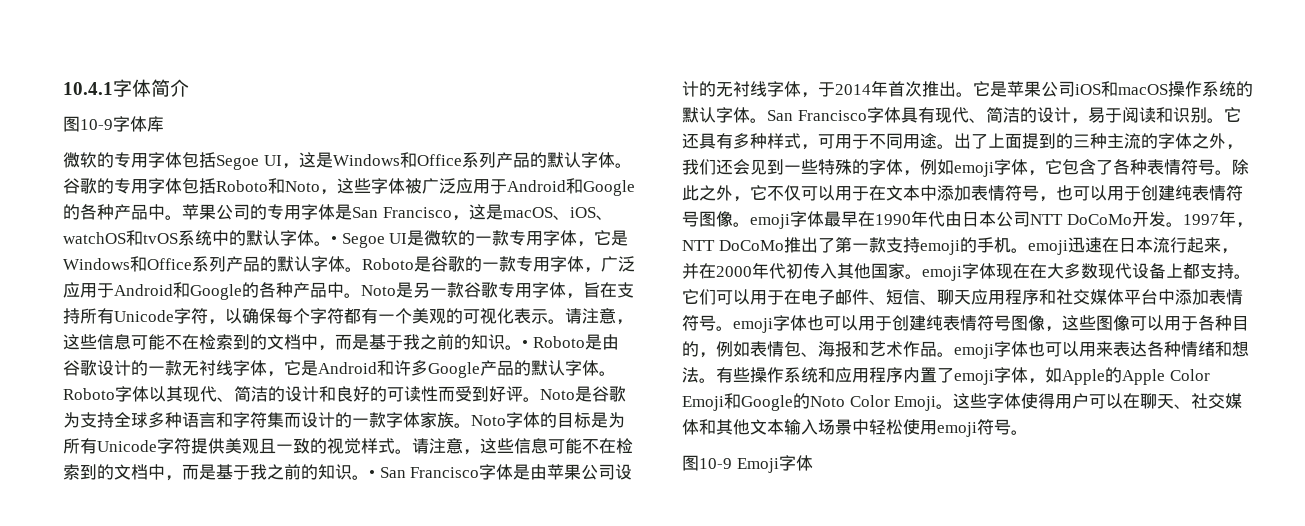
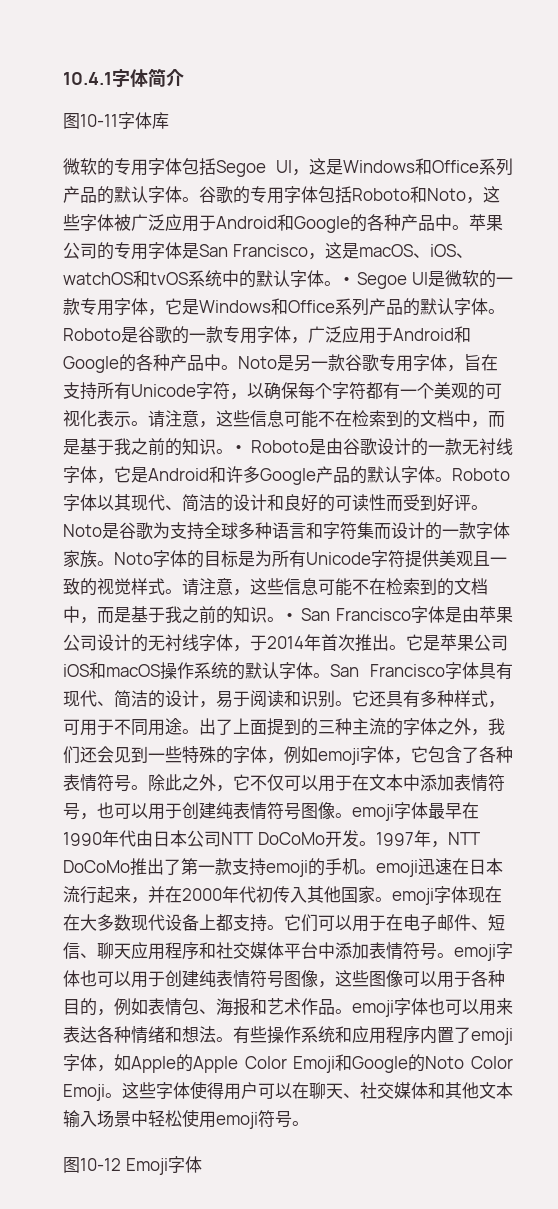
- 图10-9字体库
+ 图10-11字体库
- 图10-9 Emoji字体
+ 图10-12 Emoji字体

